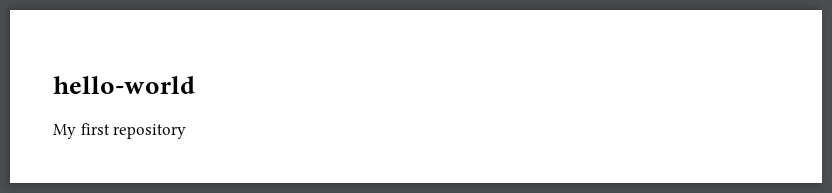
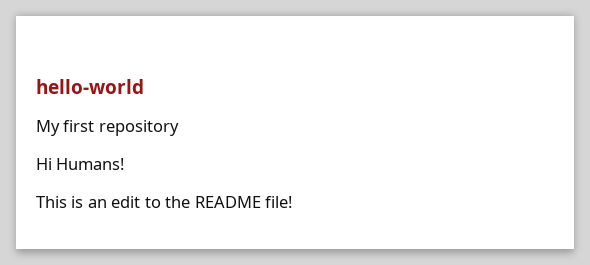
+ Hi Humans!
+ This is an edit to the README file!

